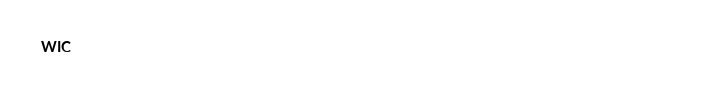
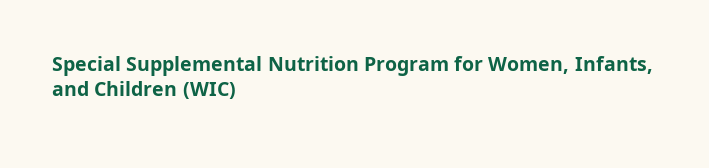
- WIC
+ Special Supplemental Nutrition Program for Women, Infants, and Children (WIC)

